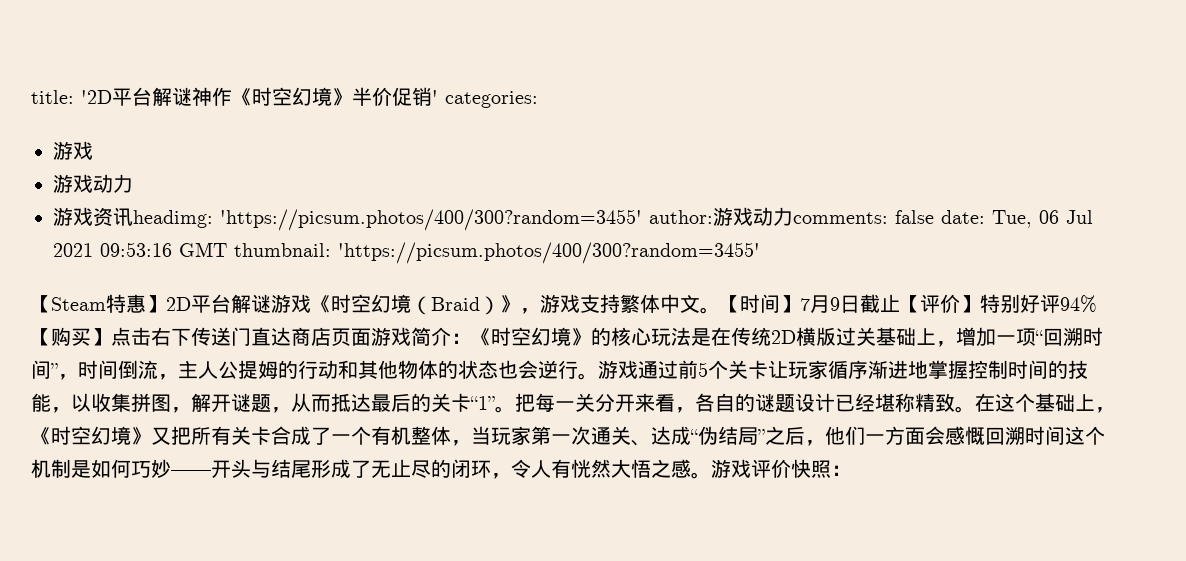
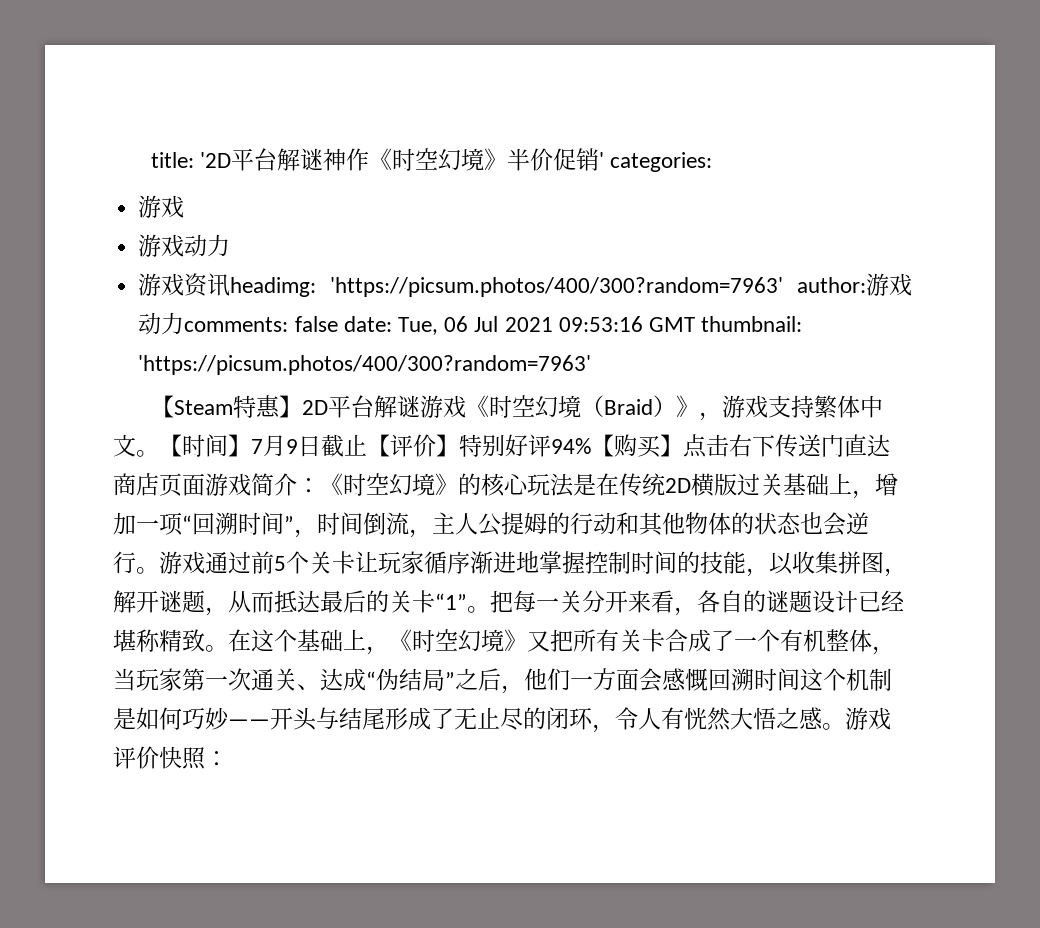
- 游戏资讯headimg: 'https://picsum.photos/400/300?random=3455' author:游戏动力comments: false date: Tue, 06 Jul 2021 09:53:16 GMT thumbnail: 'https://picsum.photos/400/300?random=3455'
+ 游戏资讯headimg: 'https://picsum.photos/400/300?random=7963' author:游戏动力comments: false date: Tue, 06 Jul 2021 09:53:16 GMT thumbnail: 'https://picsum.photos/400/300?random=7963'

